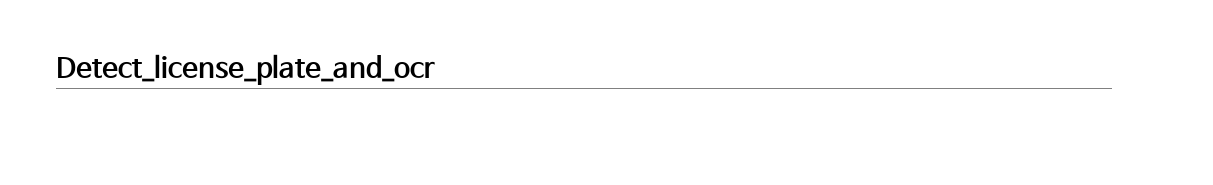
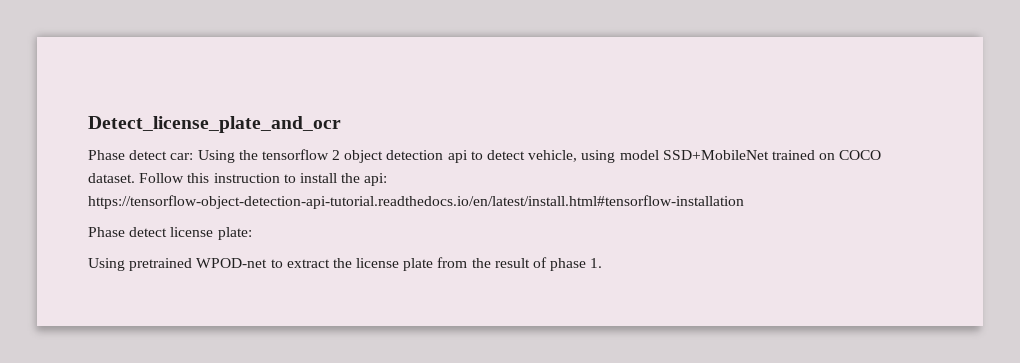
+ Phase detect car: Using the tensorflow 2 object detection api to detect vehicle, using model SSD+MobileNet trained on COCO dataset. Follow this instruction to install the api: https://tensorflow-object-detection-api-tutorial.readthedocs.io/en/latest/install.html#tensorflow-installation
+ Phase detect license plate:
+ Using pretrained WPOD-net to extract the license plate from the result of phase 1.

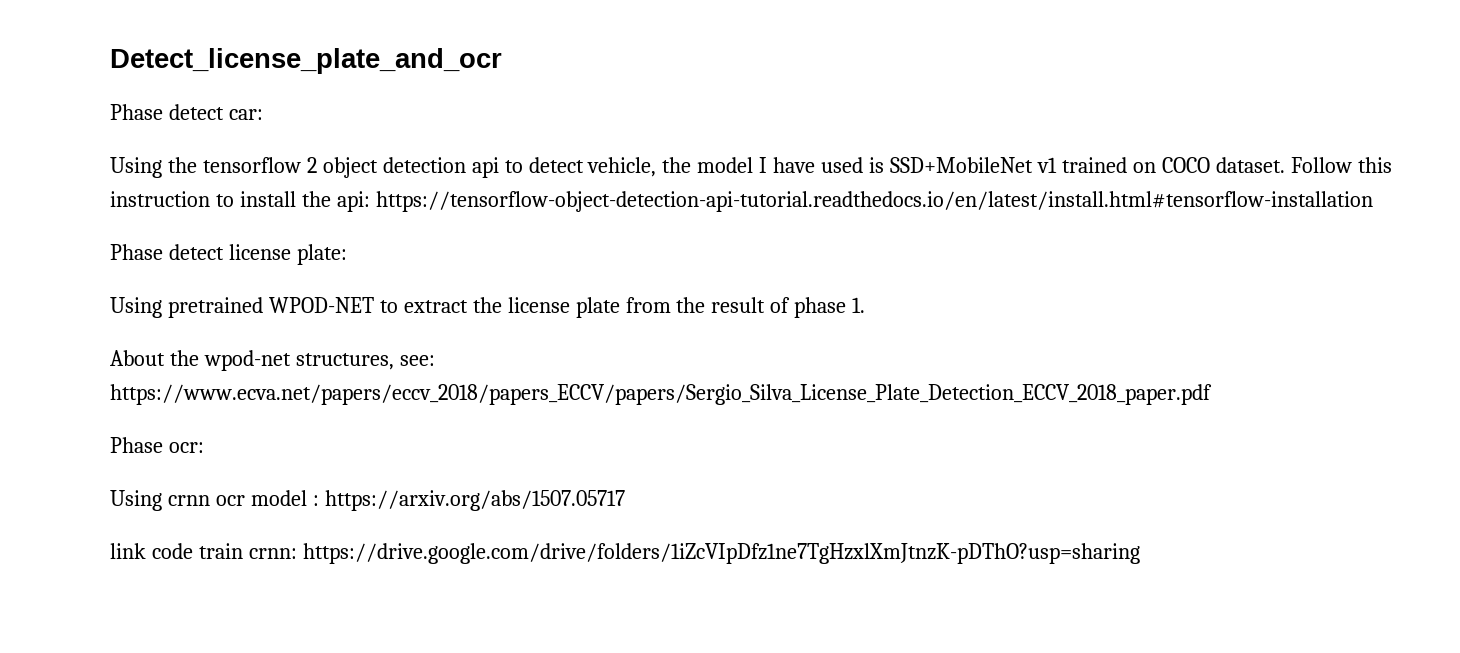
- Phase detect car: Using the tensorflow 2 object detection api to detect vehicle, using model SSD+MobileNet trained on COCO dataset.
+ Phase detect car:
+ Using the tensorflow 2 object detection api to detect vehicle, the model I have used is SSD+MobileNet v1 trained on COCO dataset.
- Using pretrained WPOD-net to extract the license plate from the result of phase 1.
+ Using pretrained WPOD-NET to extract the license plate from the result of phase 1.
+ About the wpod-net structures, see: https://www.ecva.net/papers/eccv_2018/papers_ECCV/papers/Sergio_Silva_License_Plate_Detection_ECCV_2018_paper.pdf
+ Phase ocr:
+ Using crnn ocr model : https://arxiv.org/abs/1507.05717
+ link code train crnn: https://drive.google.com/drive/folders/1iZcVIpDfz1ne7TgHzxlXmJtnzK-pDThO?usp=sharing

